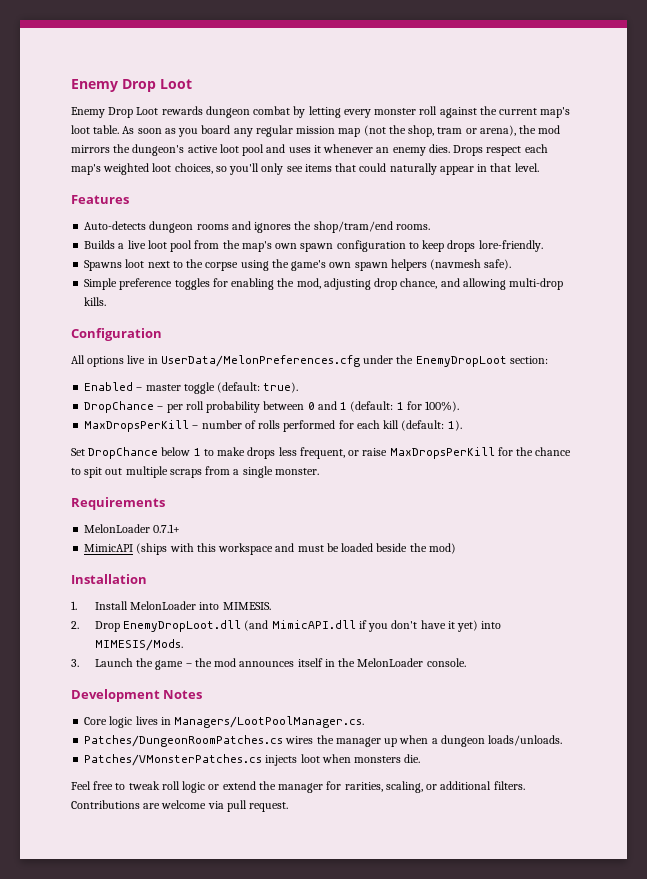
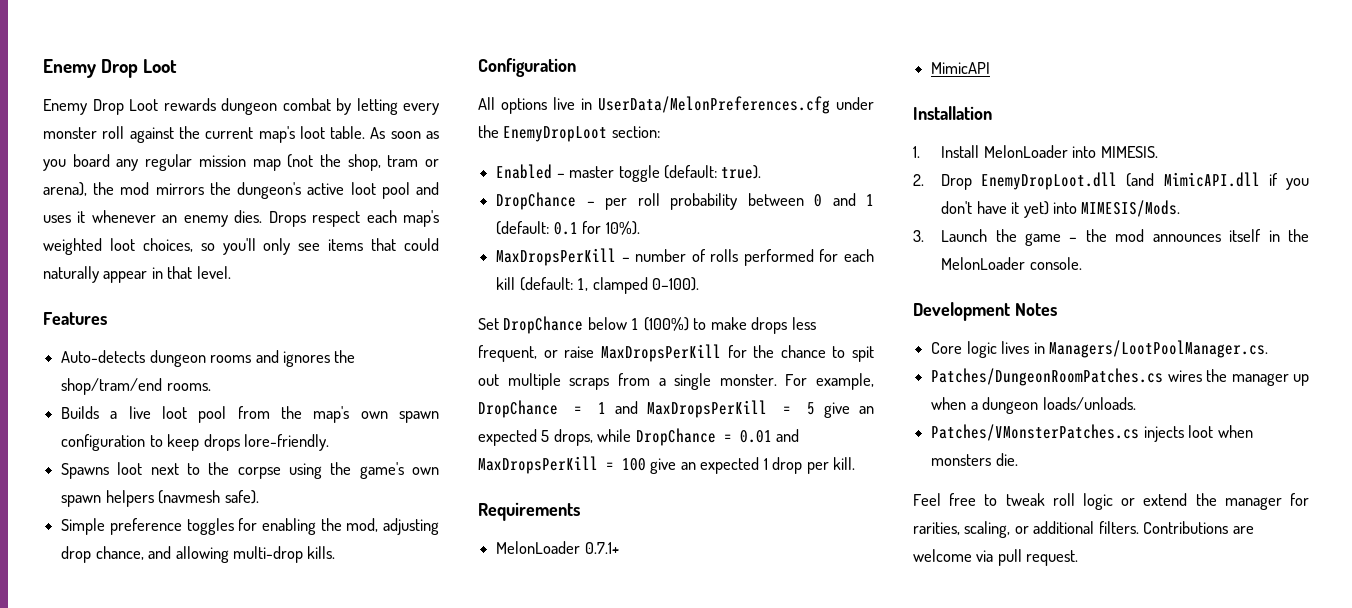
- DropChance – per roll probability between 0 and 1 (default: 1 for 100%).
+ DropChance – per roll probability between 0 and 1 (default: 0.1 for 10%).
- MaxDropsPerKill – number of rolls performed for each kill (default: 1).
+ MaxDropsPerKill – number of rolls performed for each kill (default: 1, clamped 0–100).
- Set DropChance below 1 to make drops less frequent, or raise MaxDropsPerKill for the chance to spit out multiple scraps from a single monster.
+ Set DropChance below 1 (100%) to make drops less frequent, or raise MaxDropsPerKill for the chance to spit out multiple scraps from a single monster. For example, DropChance = 1 and MaxDropsPerKill = 5 give an expected 5 drops, while DropChance = 0.01 and MaxDropsPerKill = 100 give an expected 1 drop per kill.
  Requirements
  MelonLoader 0.7.1+
- MimicAPI (ships with this workspace and must be loaded beside the mod)
+ MimicAPI

